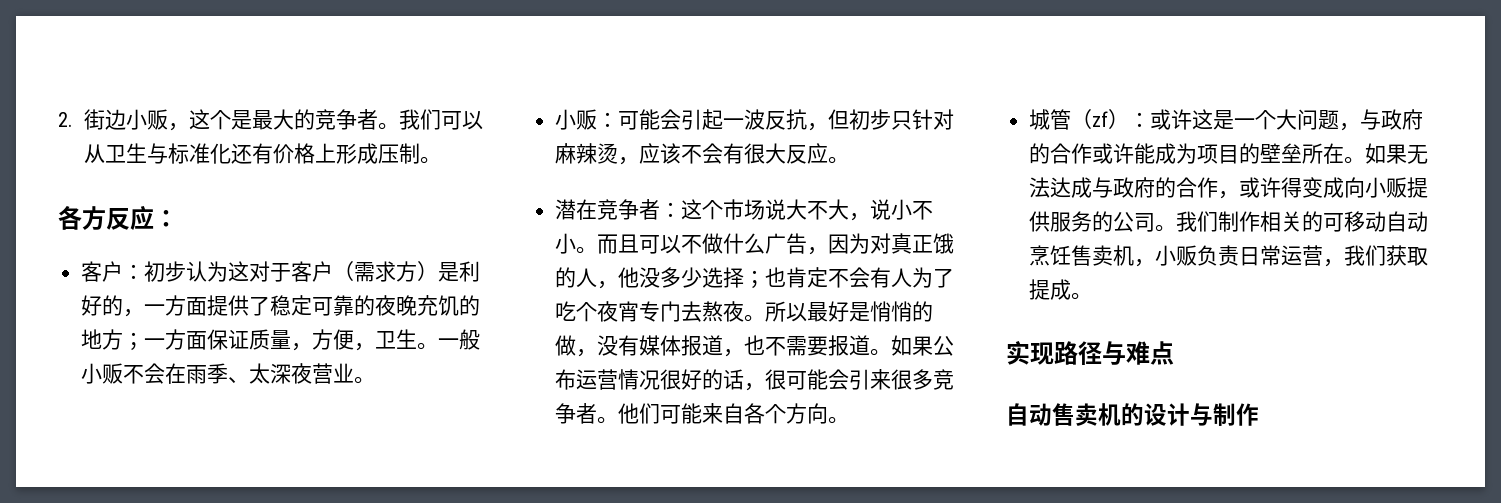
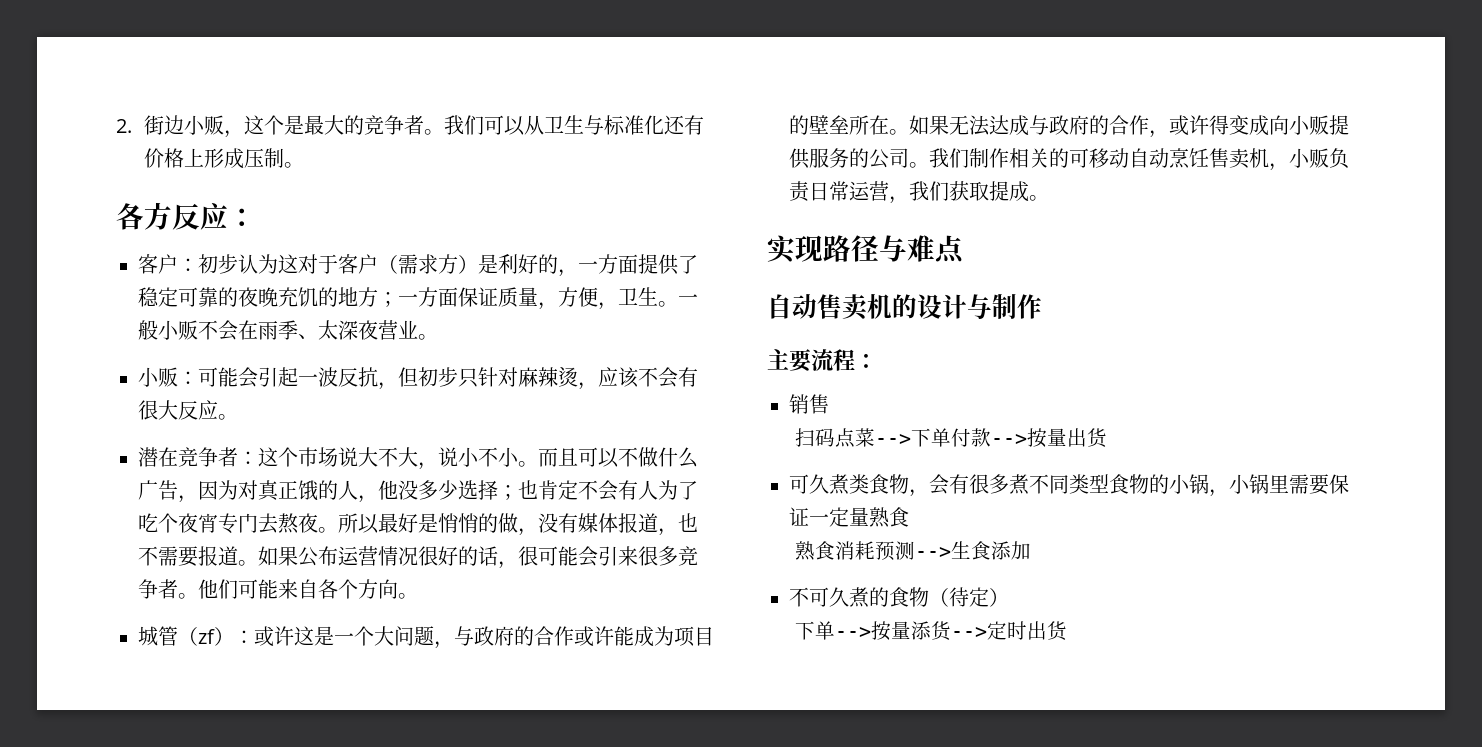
+ 主要流程：
+ 销售
+ 扫码点菜-->下单付款-->按量出货
+ 可久煮类食物，会有很多煮不同类型食物的小锅，小锅里需要保证一定量熟食
+ 熟食消耗预测-->生食添加
+ 不可久煮的食物（待定）
+ 下单-->按量添货-->定时出货

